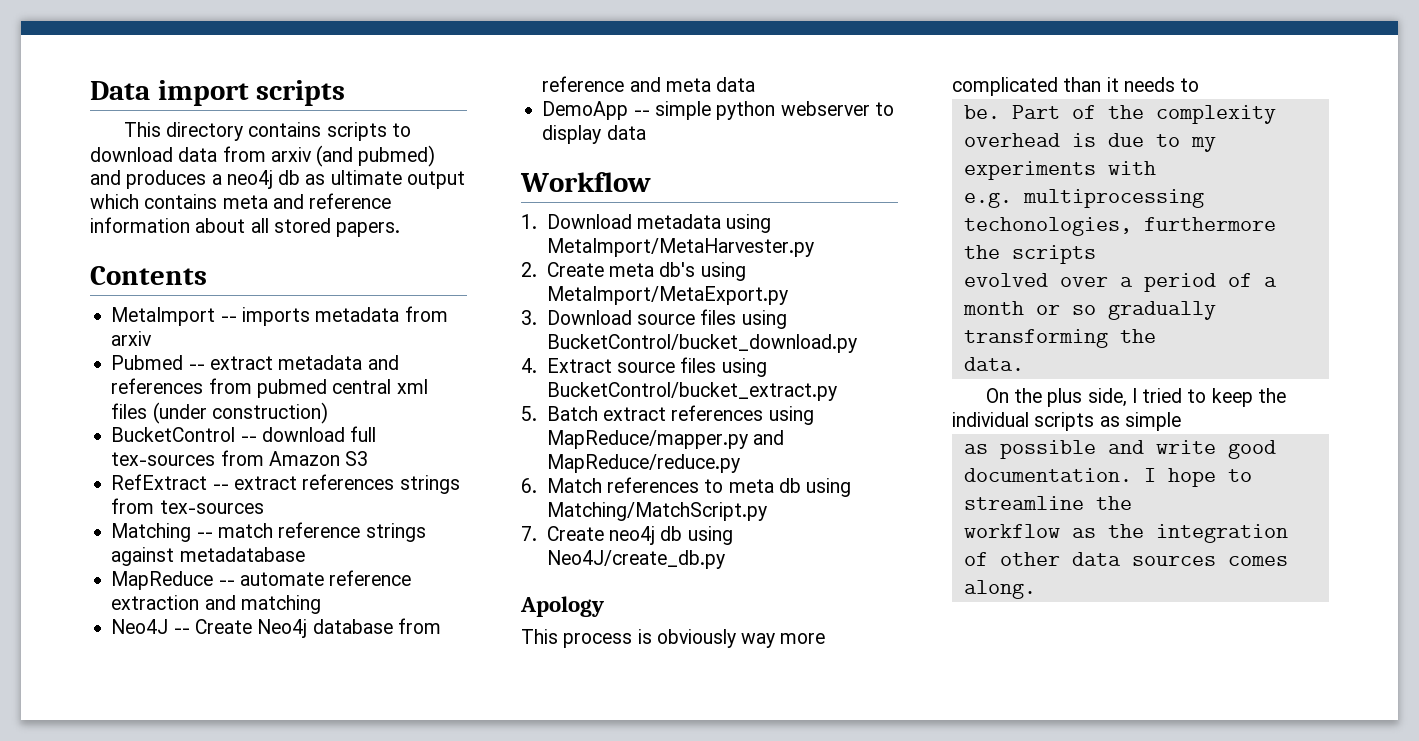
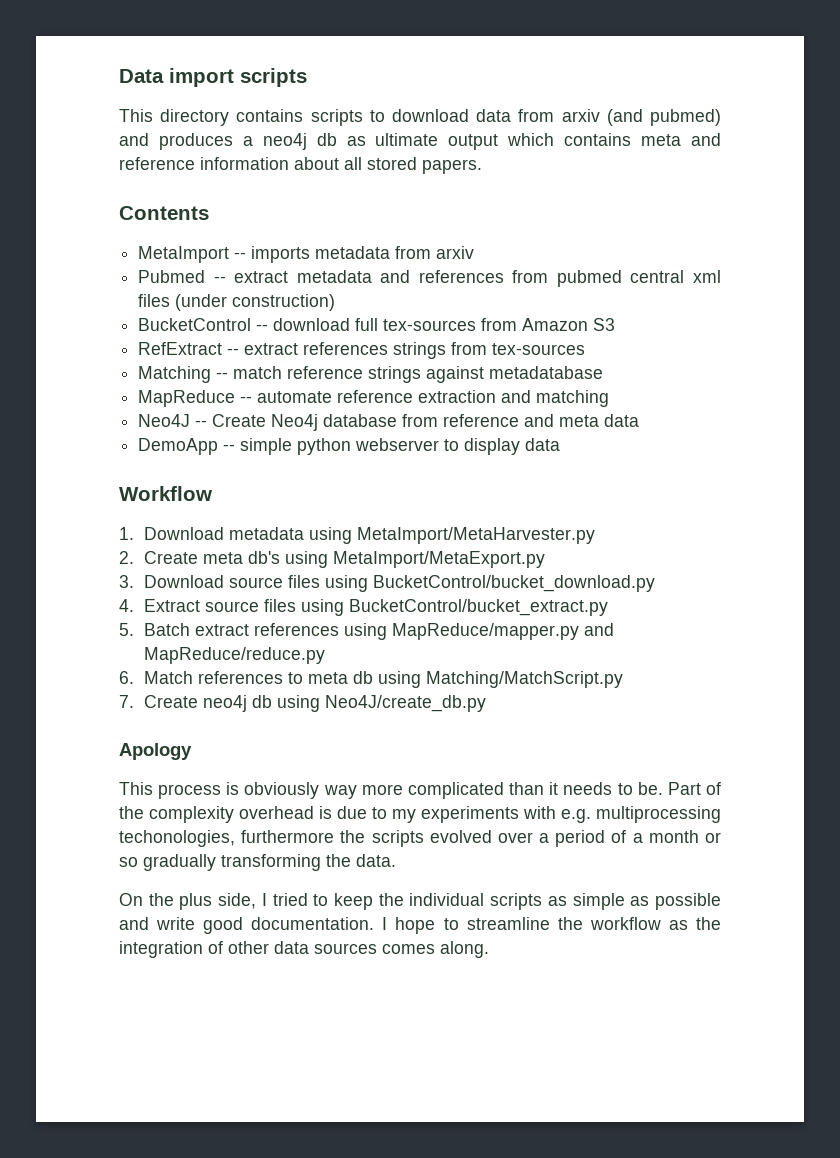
- This process is obviously way more complicated than it needs to
- be.
+ This process is obviously way more complicated than it needs to be.
- Part of the complexity overhead is due to my experiments with
- e.g. multiprocessing techonologies, furthermore the scripts
- evolved over a period of a month or so gradually transforming the
- data.
+ Part of the complexity overhead is due to my experiments with e.g. multiprocessing techonologies, furthermore the scripts evolved over a period of a month or so gradually transforming the data.
- On the plus side, I tried to keep the individual scripts as simple
- as possible and write good documentation.
+ On the plus side, I tried to keep the individual scripts as simple as possible and write good documentation.
- I hope to streamline the
- workflow as the integration of other data sources comes along.
+ I hope to streamline the workflow as the integration of other data sources comes along.

